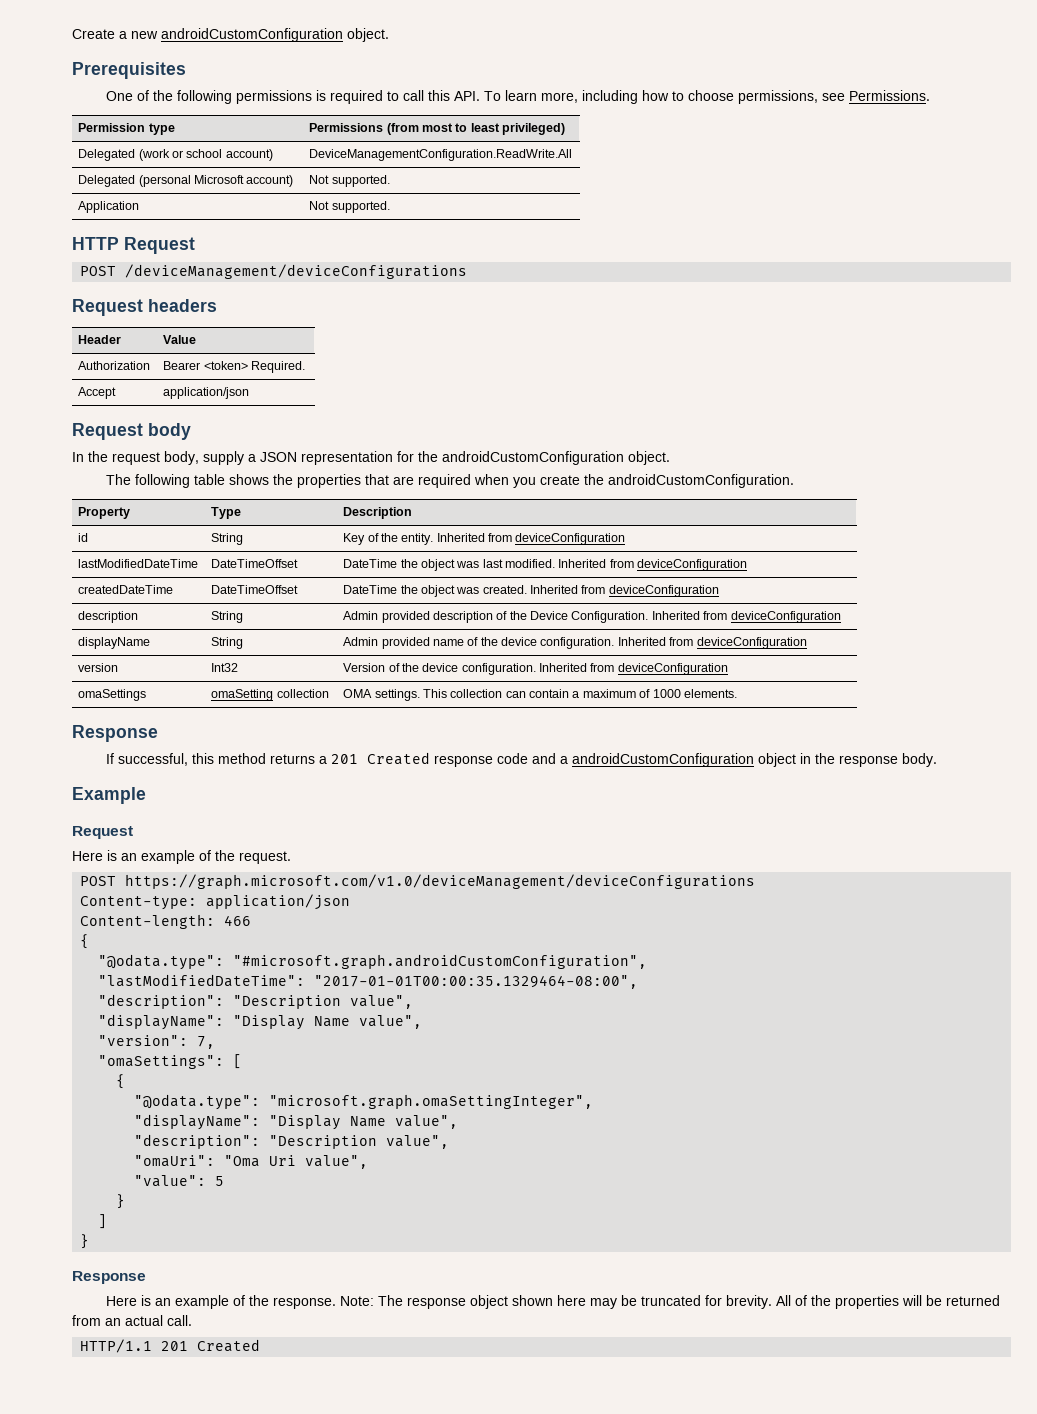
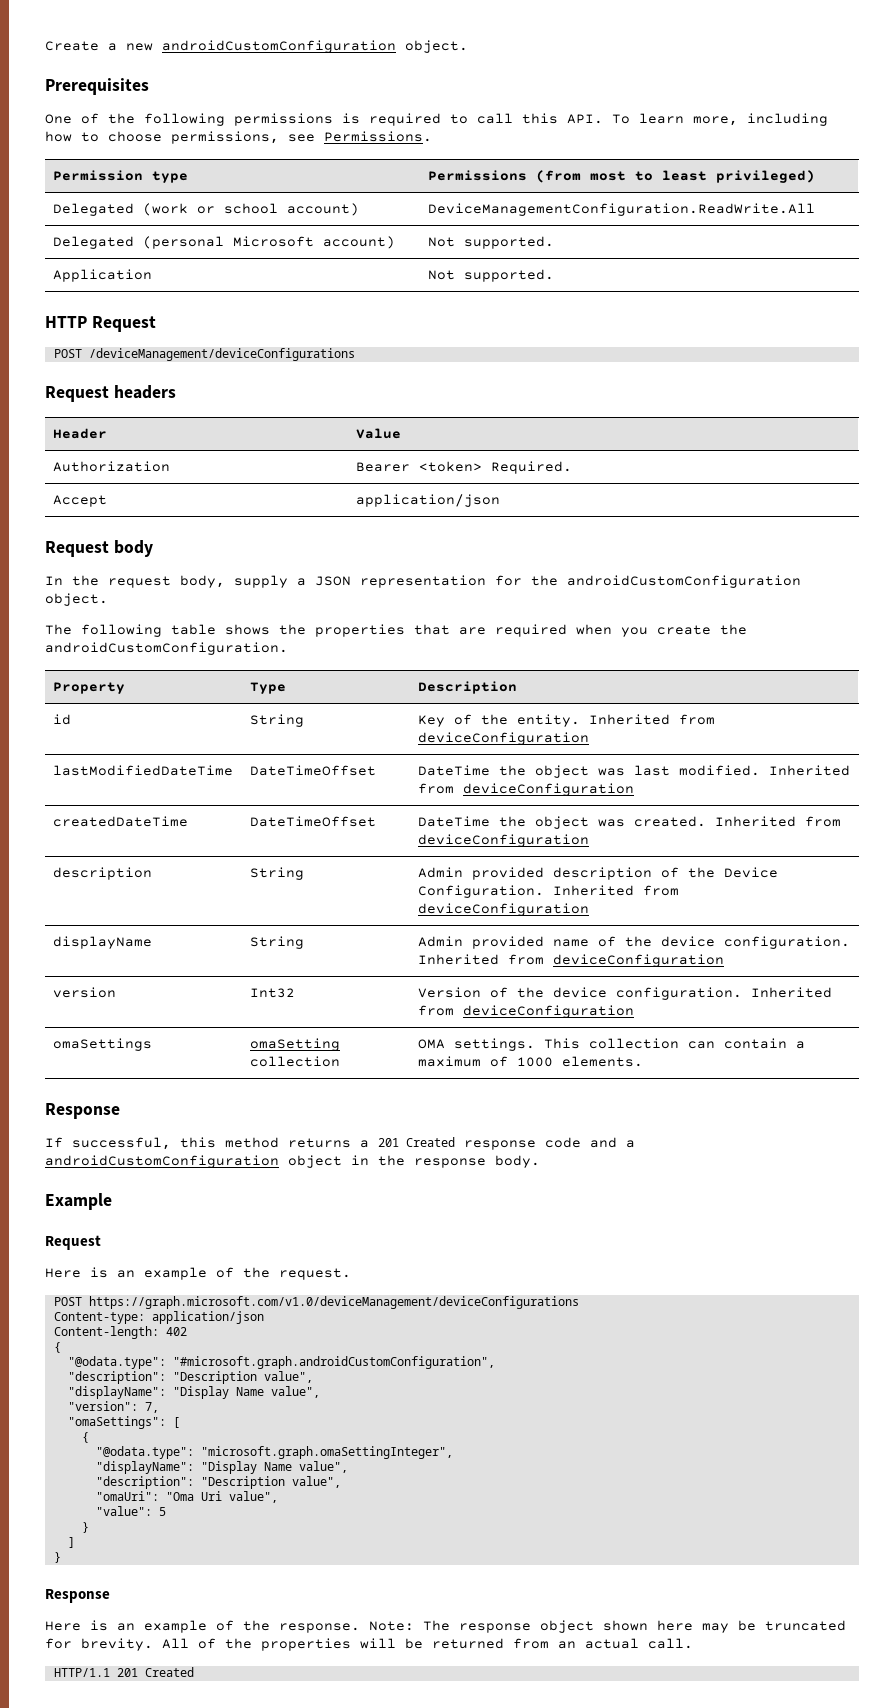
- Content-length: 466
+ Content-length: 402
- "lastModifiedDateTime": "2017-01-01T00:00:35.1329464-08:00",

